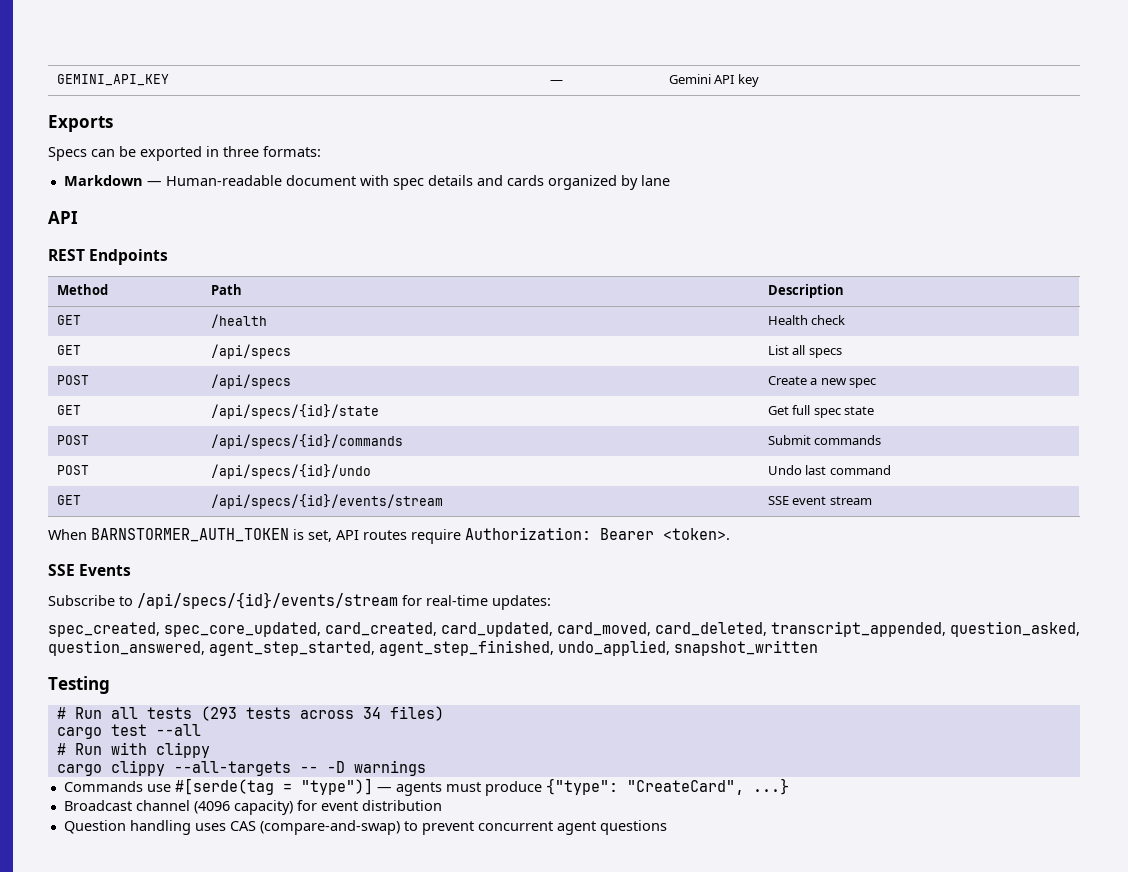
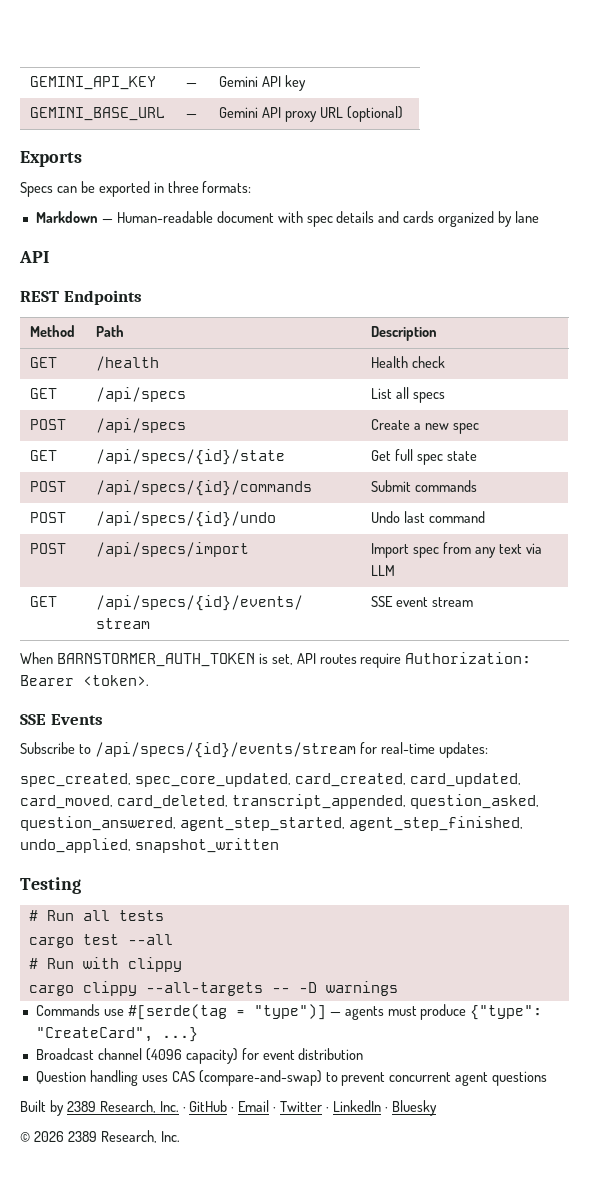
+ GEMINI_BASE_URL | — | Gemini API proxy URL (optional)
+ POST | /api/specs/import | Import spec from any text via LLM
- # Run all tests (293 tests across 34 files)
+ # Run all tests
+ Built by 2389 Research, Inc. · GitHub · Email · Twitter · LinkedIn · Bluesky
+ © 2026 2389 Research, Inc.

